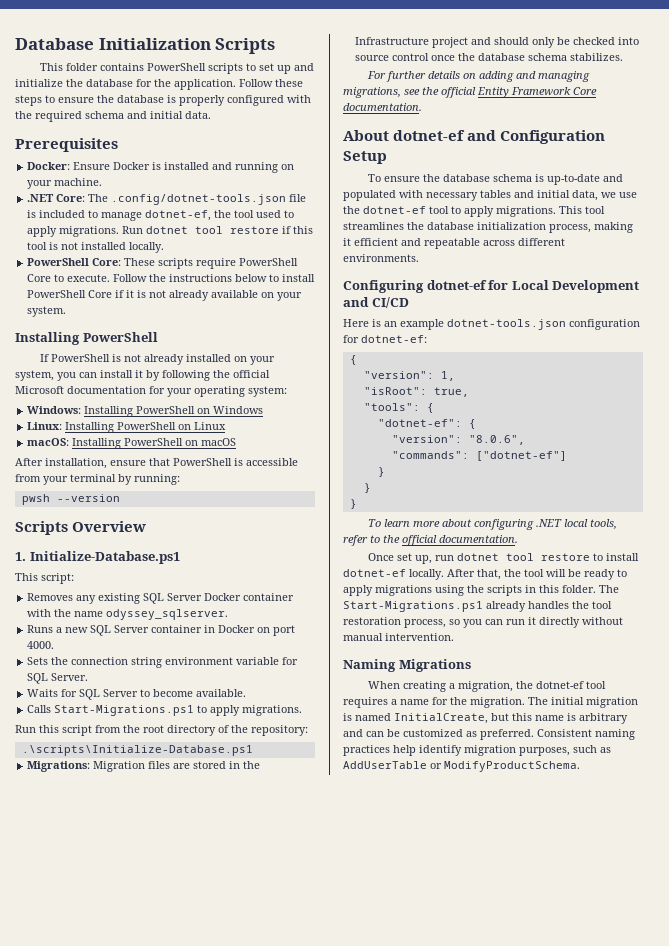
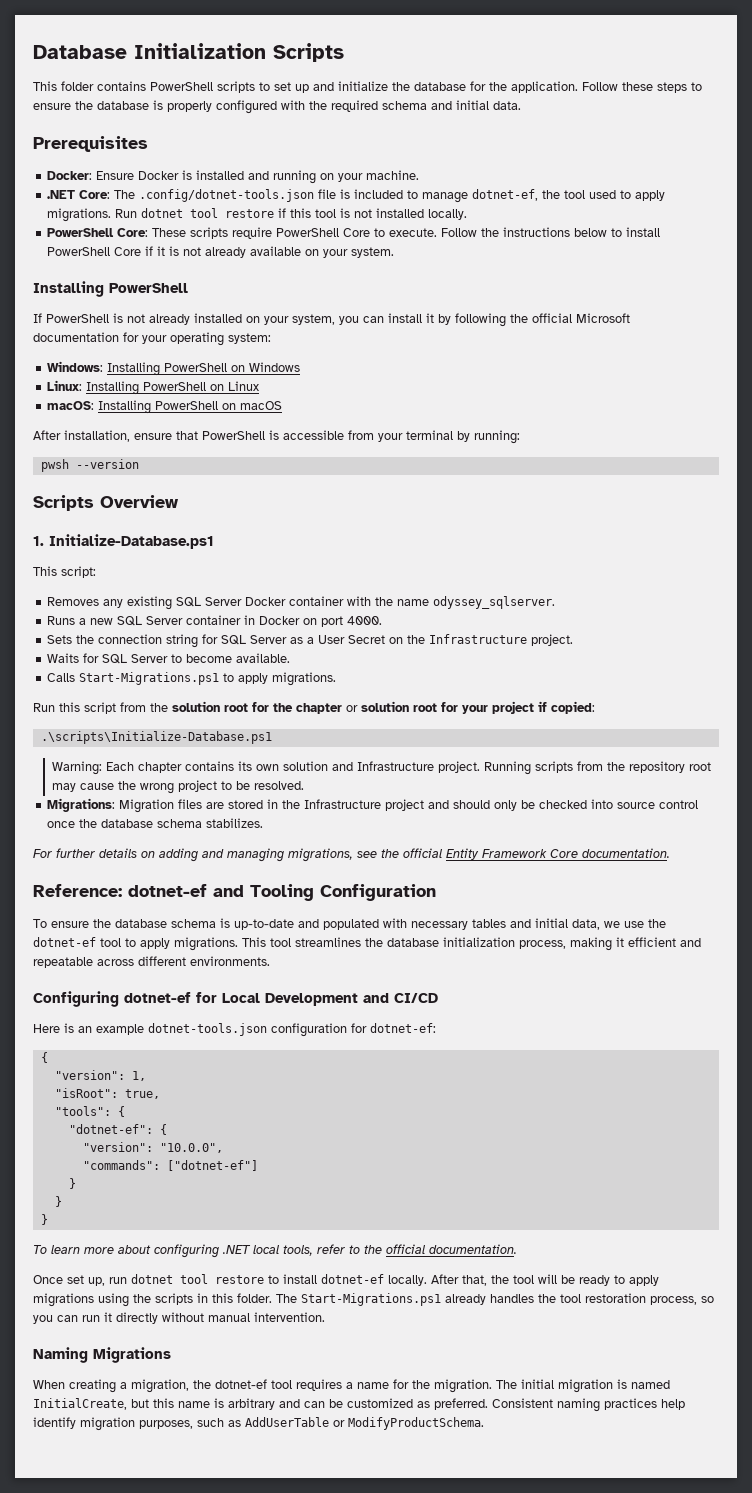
- Sets the connection string environment variable for SQL Server.
+ Sets the connection string for SQL Server as a User Secret on the Infrastructure project.
- Run this script from the root directory of the repository:
+ Run this script from the solution root for the chapter or solution root for your project if copied:
  .\scripts\Initialize-Database.ps1
+ Warning: Each chapter contains its own solution and Infrastructure project. Running scripts from the repository root may cause the wrong project to be resolved.
- About dotnet-ef and Configuration Setup
+ Reference: dotnet-ef and Tooling Configuration
- "version": "8.0.6",
+ "version": "10.0.0",

